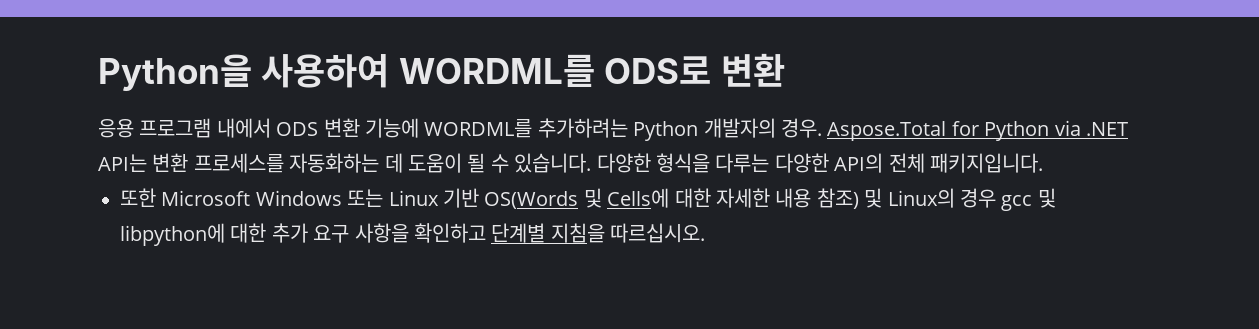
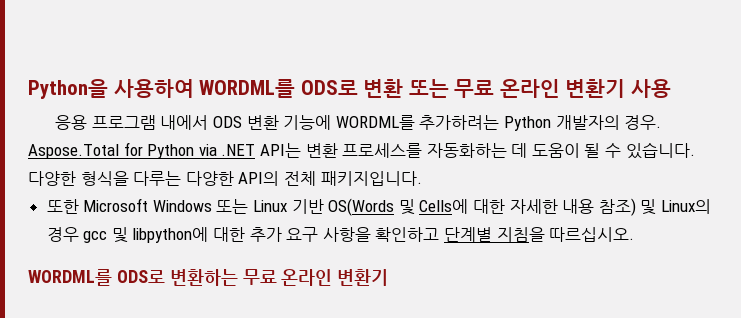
- Python을 사용하여 WORDML를 ODS로 변환
+ Python을 사용하여 WORDML를 ODS로 변환 또는 무료 온라인 변환기 사용
+ WORDML를 ODS로 변환하는 무료 온라인 변환기

